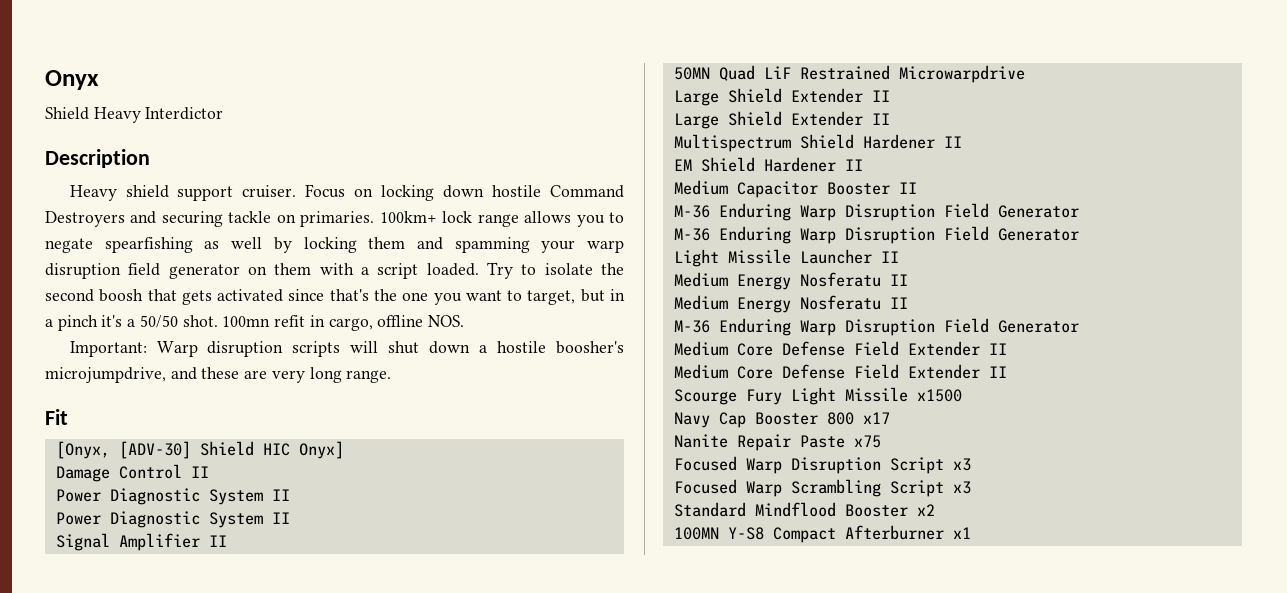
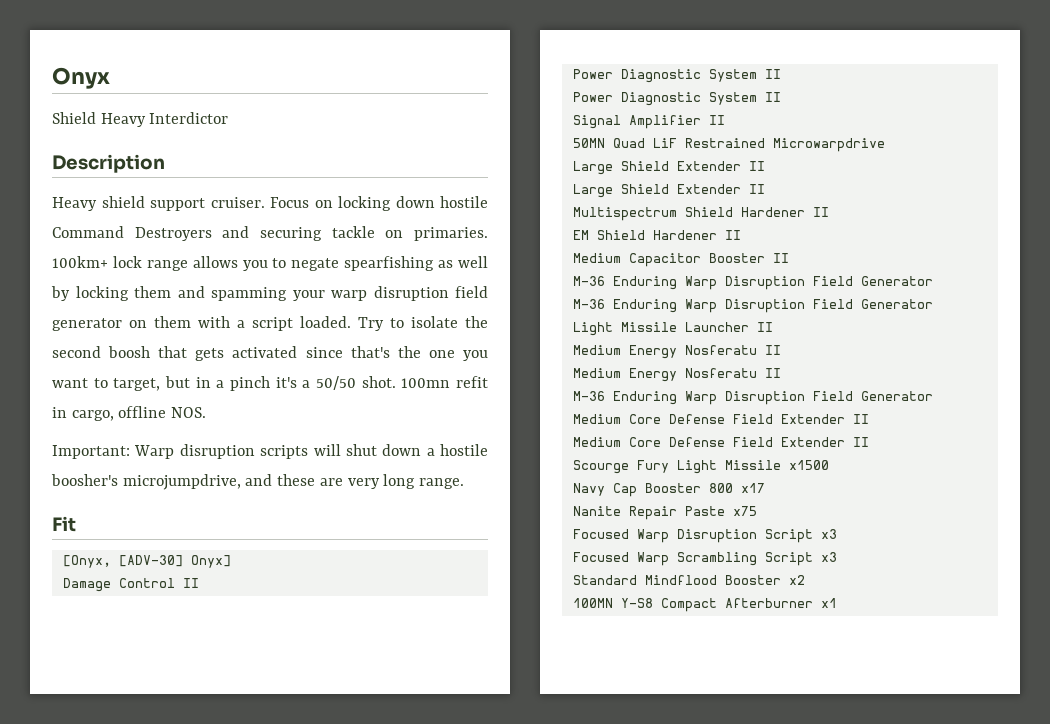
- [Onyx, [ADV-30] Shield HIC Onyx]
+ [Onyx, [ADV-30] Onyx]

